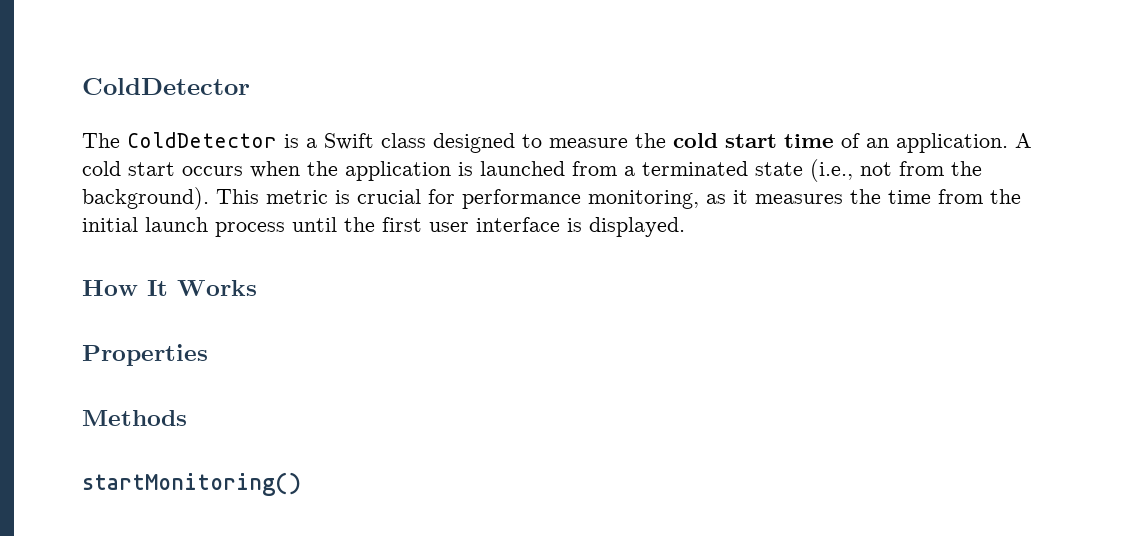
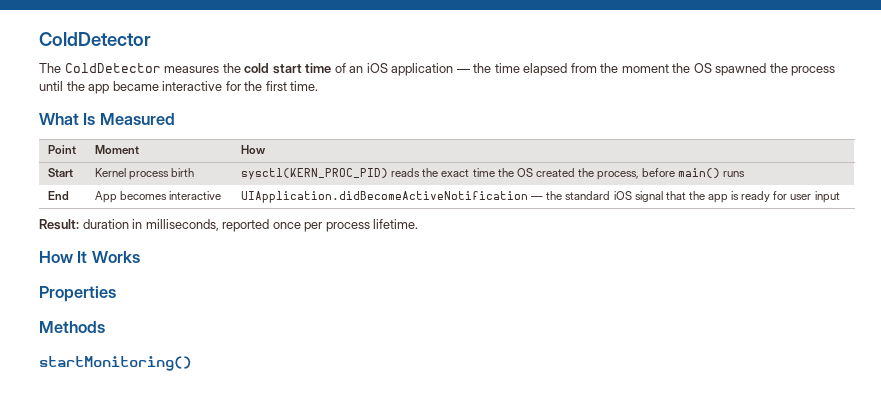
- The ColdDetector is a Swift class designed to measure the cold start time of an application. A cold start occurs when the application is launched from a terminated state (i.e., not from the background). This metric is crucial for performance monitoring, as it measures the time from the initial launch process until the first user interface is displayed.
+ The ColdDetector measures the cold start time of an iOS application — the time elapsed from the moment the OS spawned the process until the app became interactive for the first time.
+ What Is Measured
+ Point | Moment | How
+ Start | Kernel process birth | sysctl(KERN_PROC_PID) reads the exact time the OS created the process, before main() runs
+ End | App becomes interactive | UIApplication.didBecomeActiveNotification — the standard iOS signal that the app is ready for user input
+ Result: duration in milliseconds, reported once per process lifetime.

